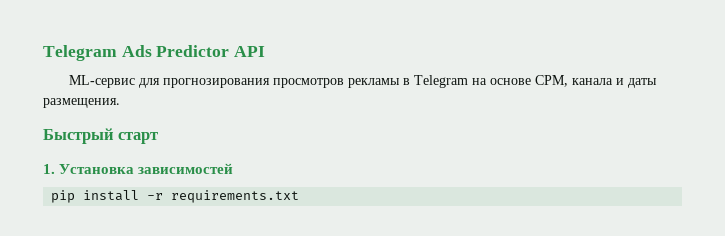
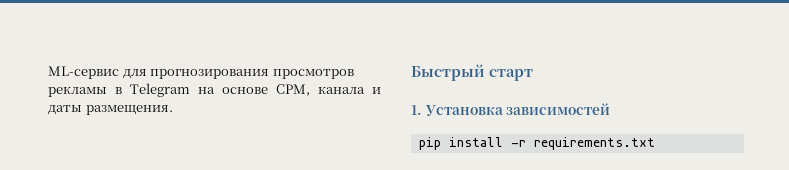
- Telegram Ads Predictor API

